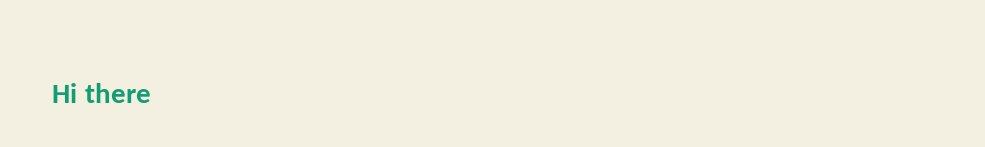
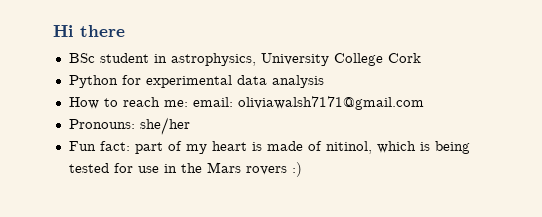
+ BSc student in astrophysics, University College Cork
+ Python for experimental data analysis
+ How to reach me: email: oliviawalsh7171@gmail.com
+ Pronouns: she/her
+ Fun fact: part of my heart is made of nitinol, which is being tested for use in the Mars rovers :)

